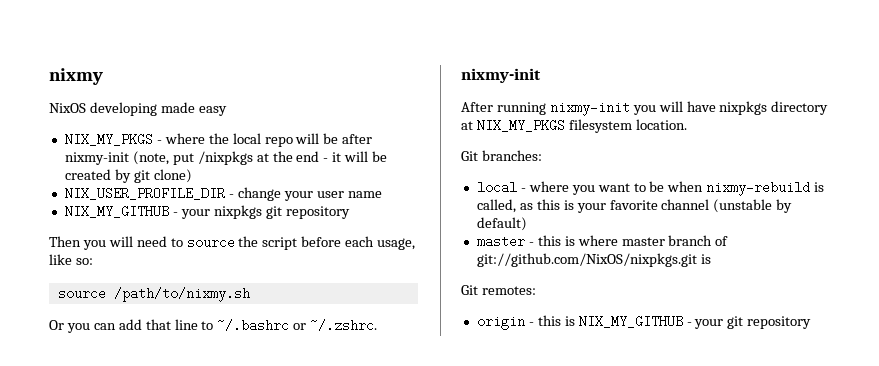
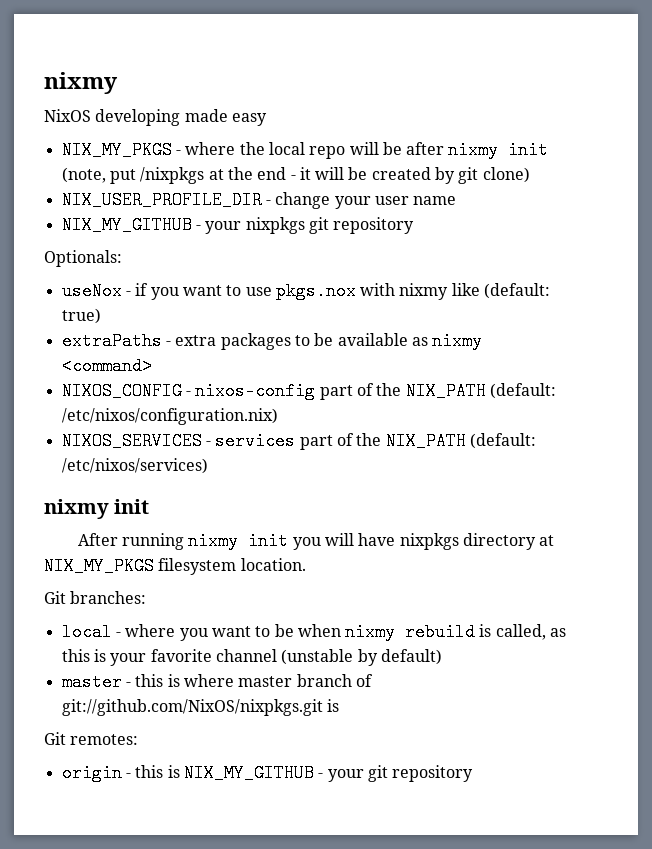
- NIX_MY_PKGS - where the local repo will be after nixmy-init (note, put /nixpkgs at the end - it will be created by git clone)
+ NIX_MY_PKGS - where the local repo will be after nixmy init (note, put /nixpkgs at the end - it will be created by git clone)
- Then you will need to source the script before each usage, like so:
- source /path/to/nixmy.sh
- Or you can add that line to ~/.bashrc or ~/.zshrc.
- nixmy-init
+ Optionals:
+ useNox - if you want to use pkgs.nox with nixmy like (default: true)
+ extraPaths - extra packages to be available as nixmy <command>
+ NIXOS_CONFIG - nixos-config part of the NIX_PATH (default: /etc/nixos/configuration.nix)
+ NIXOS_SERVICES - services part of the NIX_PATH (default: /etc/nixos/services)
+ nixmy init
- After running nixmy-init you will have nixpkgs directory at NIX_MY_PKGS filesystem location.
+ After running nixmy init you will have nixpkgs directory at NIX_MY_PKGS filesystem location.
- local - where you want to be when nixmy-rebuild is called, as this is your favorite channel (unstable by default)
+ local - where you want to be when nixmy rebuild is called, as this is your favorite channel (unstable by default)

